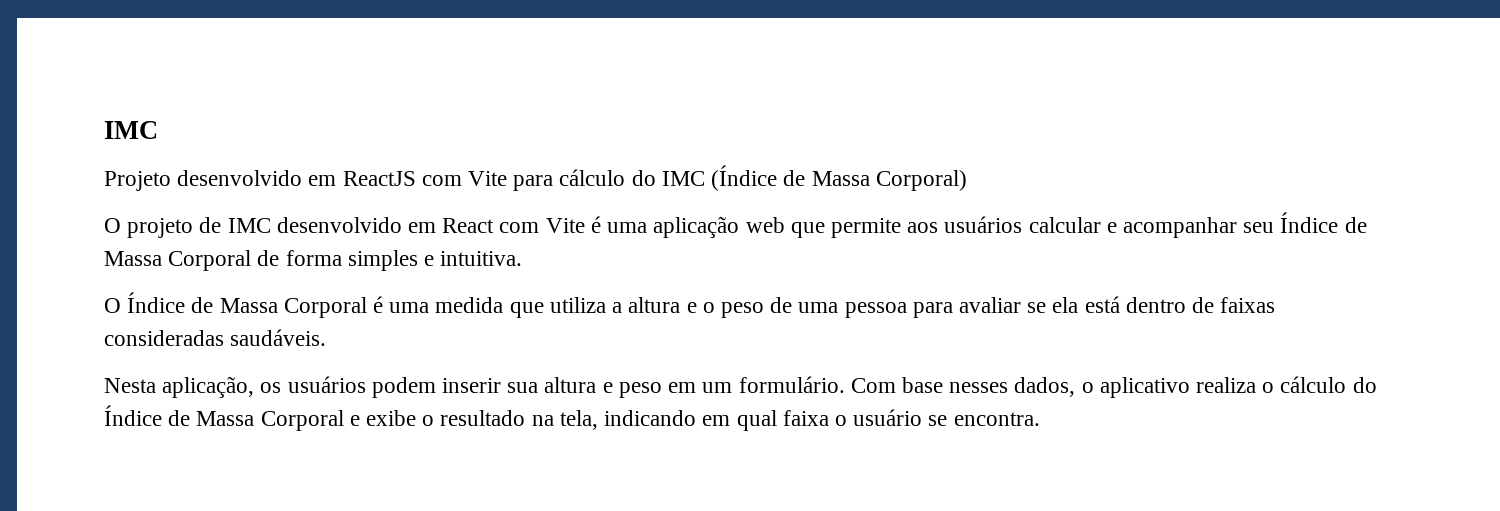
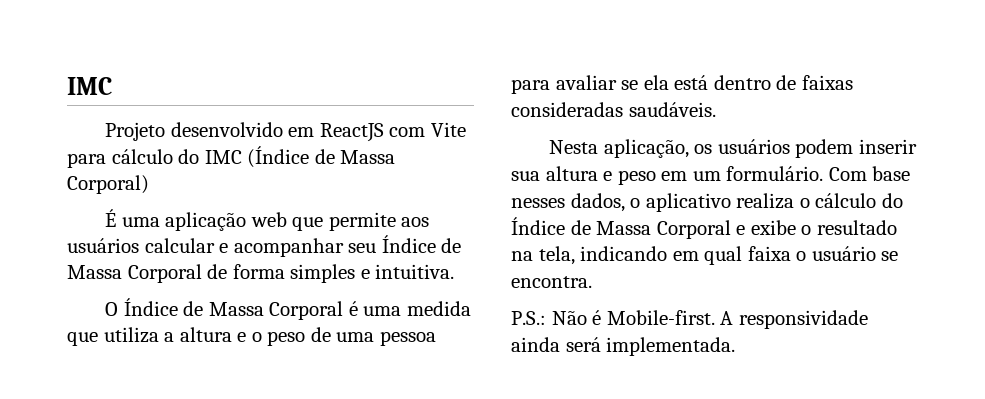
- O projeto de IMC desenvolvido em React com Vite é uma aplicação web que permite aos usuários calcular e acompanhar seu Índice de Massa Corporal de forma simples e intuitiva.
+ É uma aplicação web que permite aos usuários calcular e acompanhar seu Índice de Massa Corporal de forma simples e intuitiva.
+ P.S.: Não é Mobile-first. A responsividade ainda será implementada.

